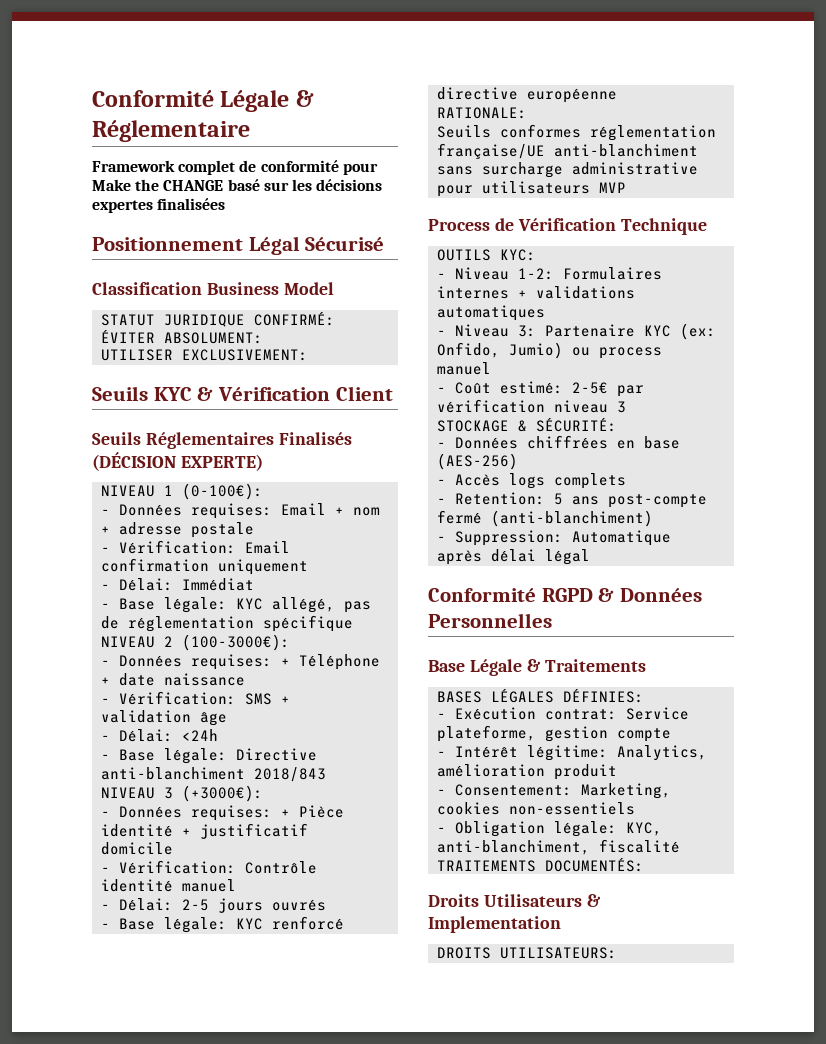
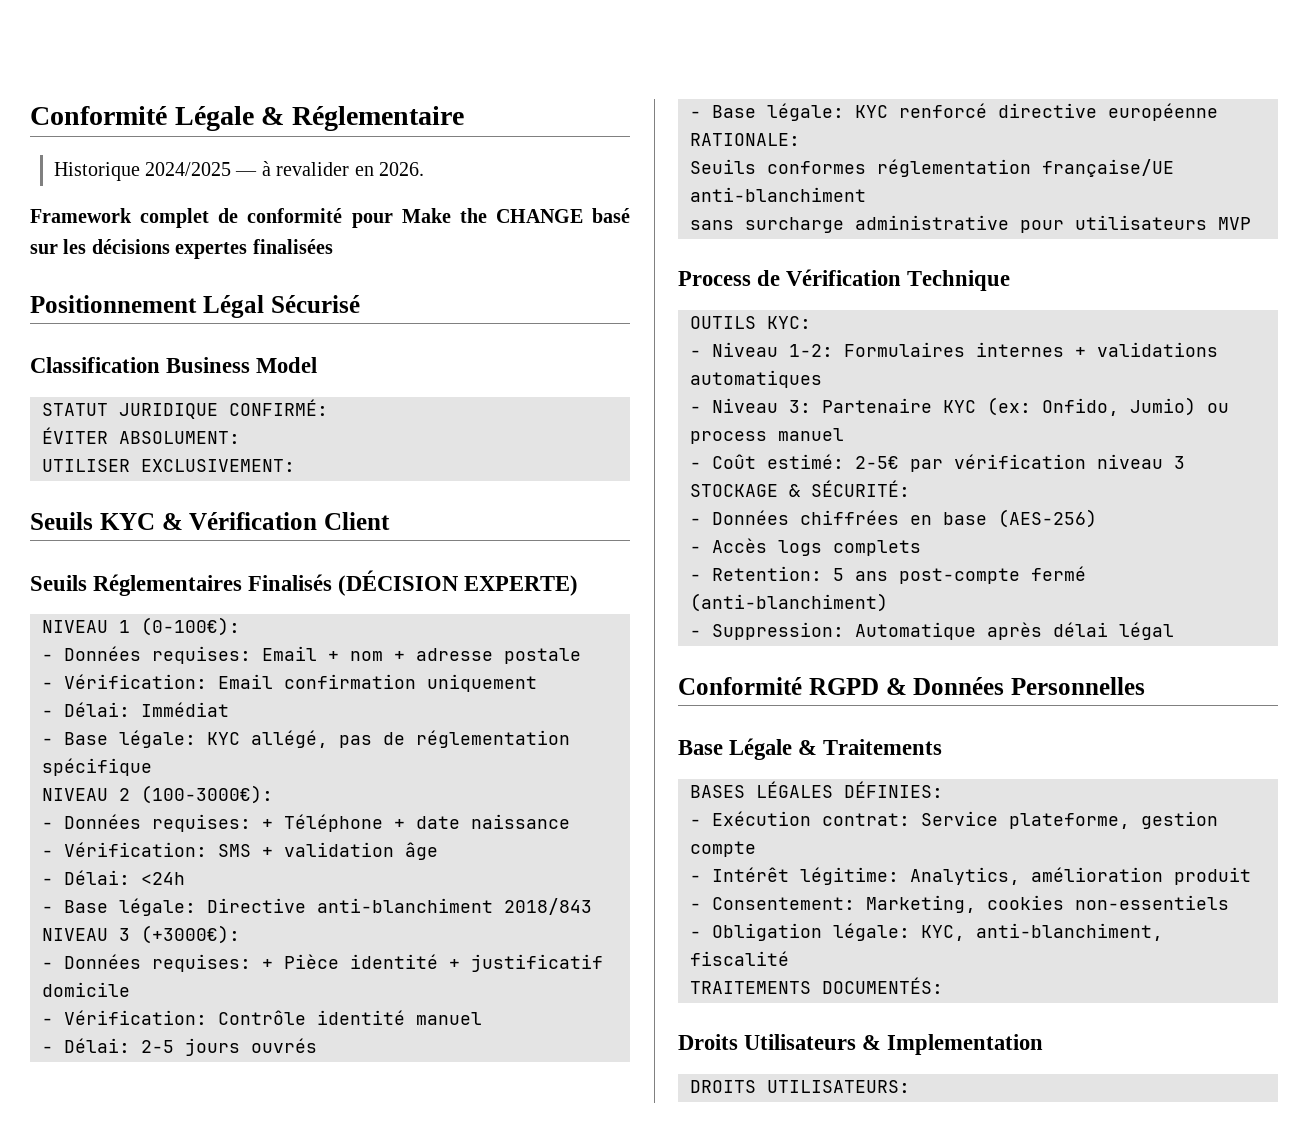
+ Historique 2024/2025 — à revalider en 2026.

